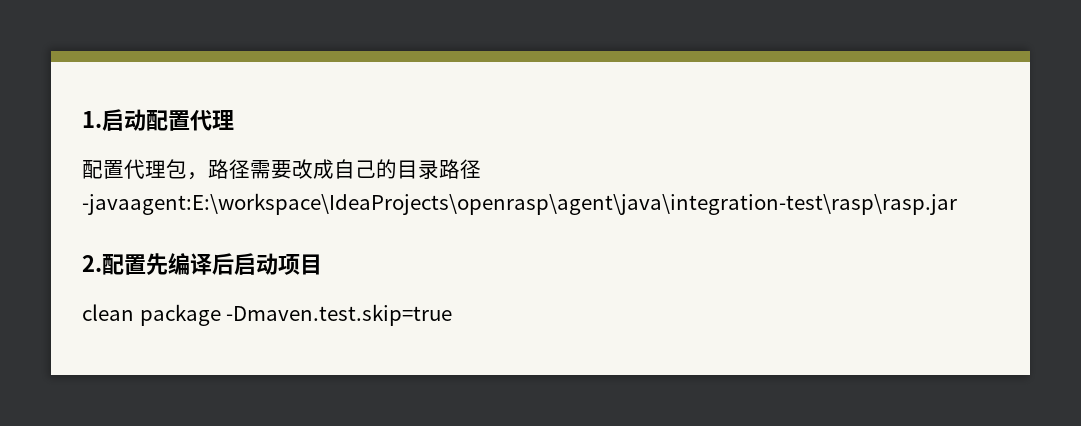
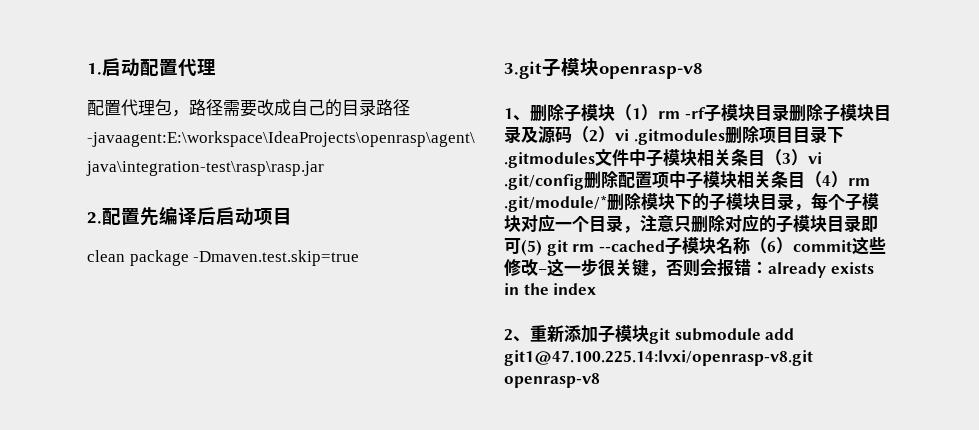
+ 3.git子模块openrasp-v8
+ 1、删除子模块（1）rm -rf子模块目录删除子模块目录及源码（2）vi .gitmodules删除项目目录下.gitmodules文件中子模块相关条目（3）vi .git/config删除配置项中子模块相关条目（4）rm .git/module/*删除模块下的子模块目录，每个子模块对应一个目录，注意只删除对应的子模块目录即可(5) git rm --cached子模块名称（6）commit这些修改–这一步很关键，否则会报错：already exists in the index
+ 2、重新添加子模块git submodule add git1@47.100.225.14:lvxi/openrasp-v8.git openrasp-v8

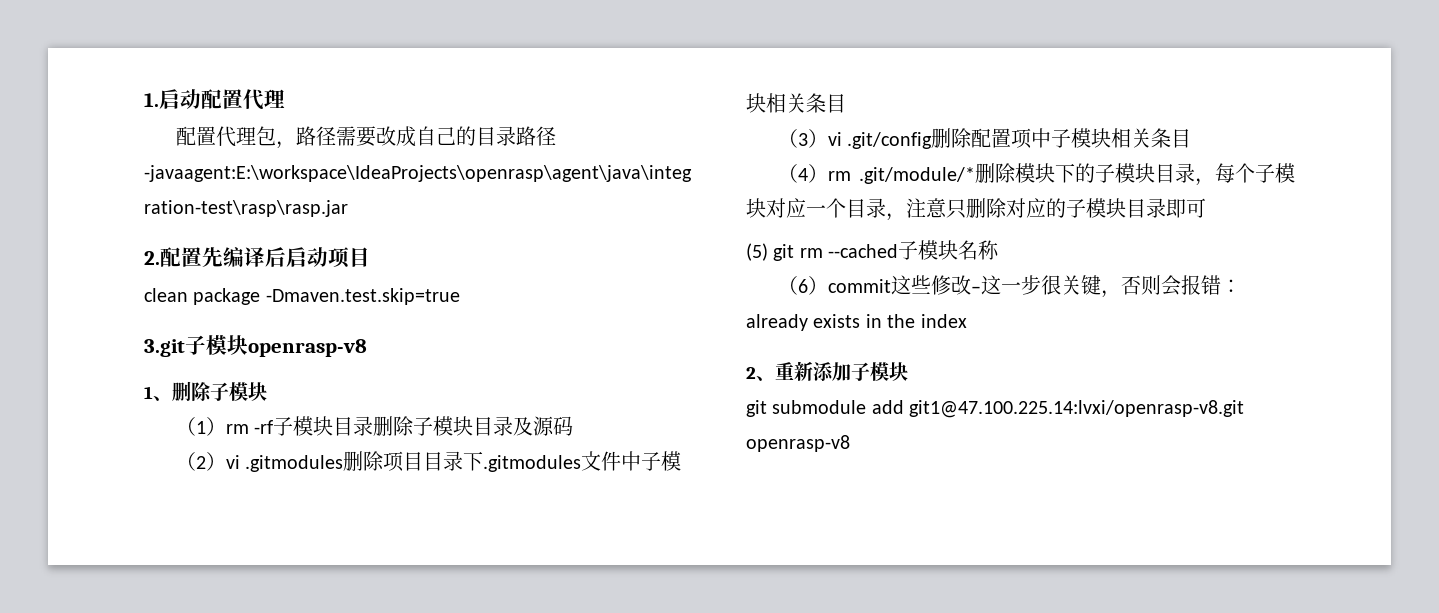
- 1、删除子模块（1）rm -rf子模块目录删除子模块目录及源码（2）vi .gitmodules删除项目目录下.gitmodules文件中子模块相关条目（3）vi .git/config删除配置项中子模块相关条目（4）rm .git/module/*删除模块下的子模块目录，每个子模块对应一个目录，注意只删除对应的子模块目录即可(5) git rm --cached子模块名称（6）commit这些修改–这一步很关键，否则会报错：
+ 1、删除子模块
+ （1）rm -rf子模块目录删除子模块目录及源码
+ （2）vi .gitmodules删除项目目录下.gitmodules文件中子模块相关条目
+ （3）vi .git/config删除配置项中子模块相关条目
+ （4）rm .git/module/*删除模块下的子模块目录，每个子模块对应一个目录，注意只删除对应的子模块目录即可
+ (5) git rm --cached子模块名称
+ （6）commit这些修改–这一步很关键，否则会报错：
- 2、重新添加子模块git submodule add git1@47.100.225.14:lvxi/openrasp-v8.git openrasp-v8
+ 2、重新添加子模块
+ git submodule add git1@47.100.225.14:lvxi/openrasp-v8.git openrasp-v8

